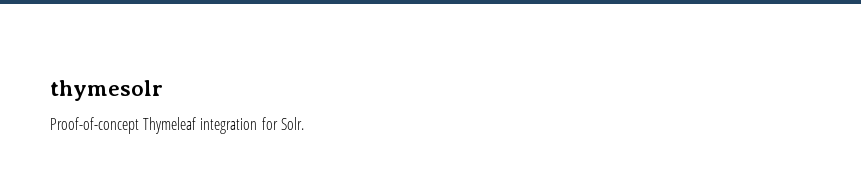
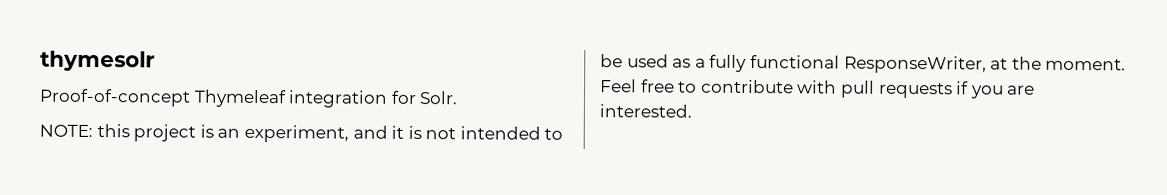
+ NOTE: this project is an experiment, and it is not intended to be used as a fully functional ResponseWriter, at the moment. Feel free to contribute with pull requests if you are interested.

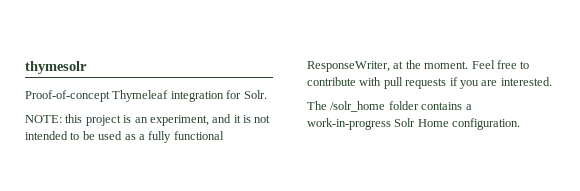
+ The /solr_home folder contains a work-in-progress Solr Home configuration.

